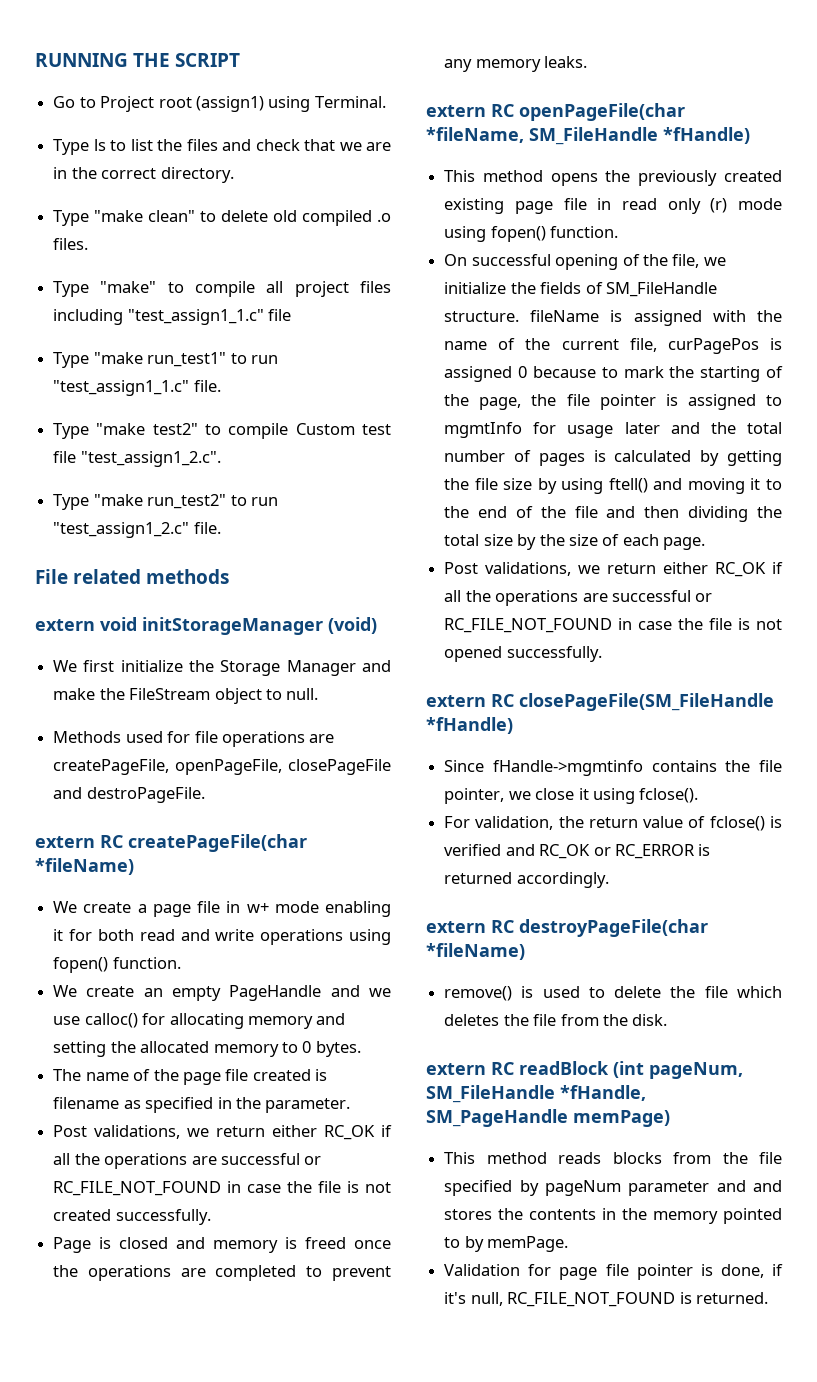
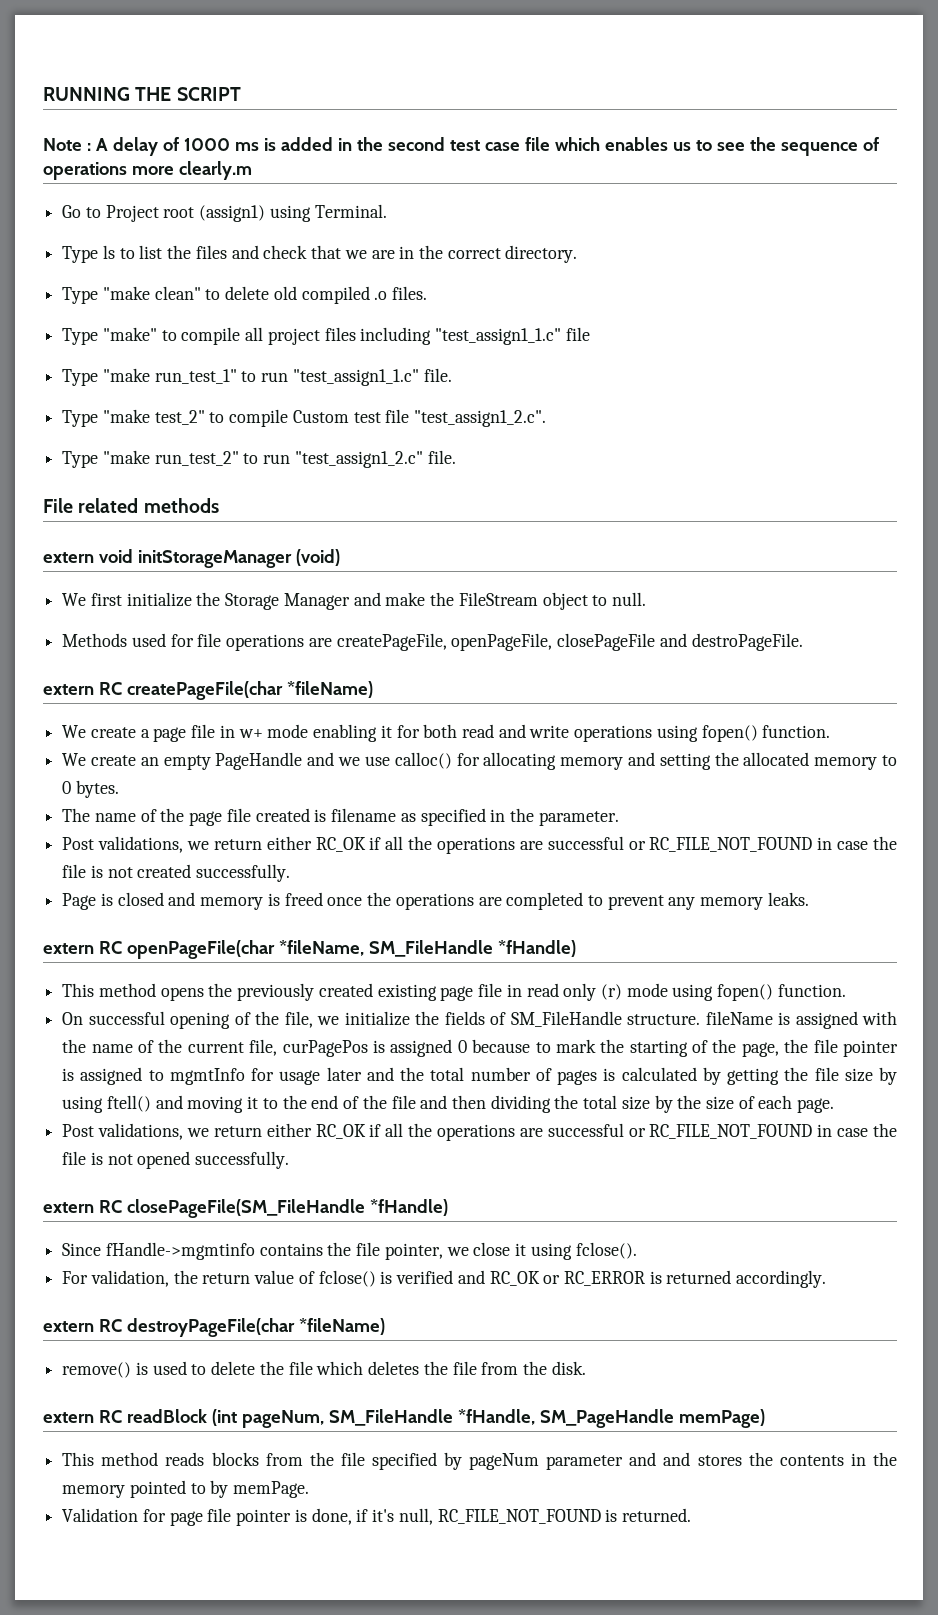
+ Note : A delay of 1000 ms is added in the second test case file which enables us to see the sequence of operations more clearly.m
- Type "make run_test1" to run "test_assign1_1.c" file.
+ Type "make run_test_1" to run "test_assign1_1.c" file.
- Type "make test2" to compile Custom test file "test_assign1_2.c".
+ Type "make test_2" to compile Custom test file "test_assign1_2.c".
- Type "make run_test2" to run "test_assign1_2.c" file.
+ Type "make run_test_2" to run "test_assign1_2.c" file.

